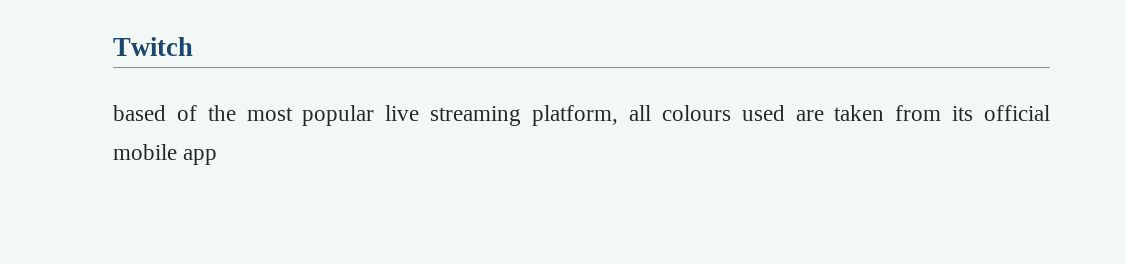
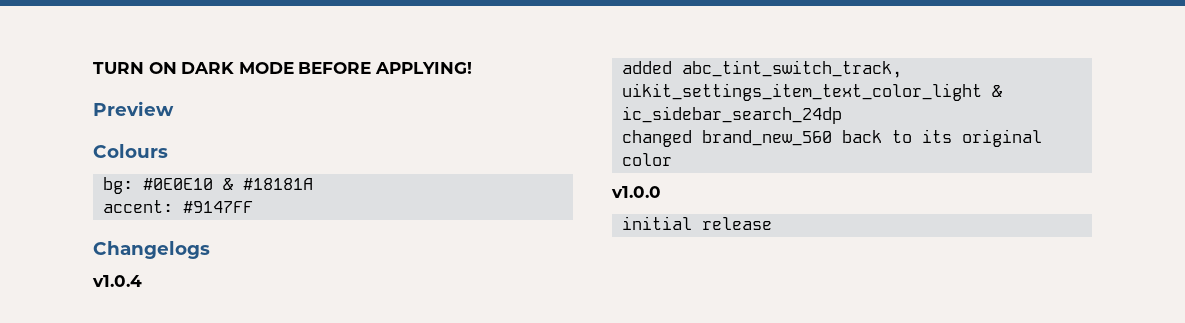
- Twitch
- based of the most popular live streaming platform, all colours used are taken from its official mobile app
+ TURN ON DARK MODE BEFORE APPLYING!
+ Preview
+ Colours
+ bg: #0E0E10 & #18181A
+ accent: #9147FF
+ Changelogs
+ v1.0.4
+ added abc_tint_switch_track, uikit_settings_item_text_color_light & ic_sidebar_search_24dp
+ changed brand_new_560 back to its original color
+ v1.0.0
+ initial release

